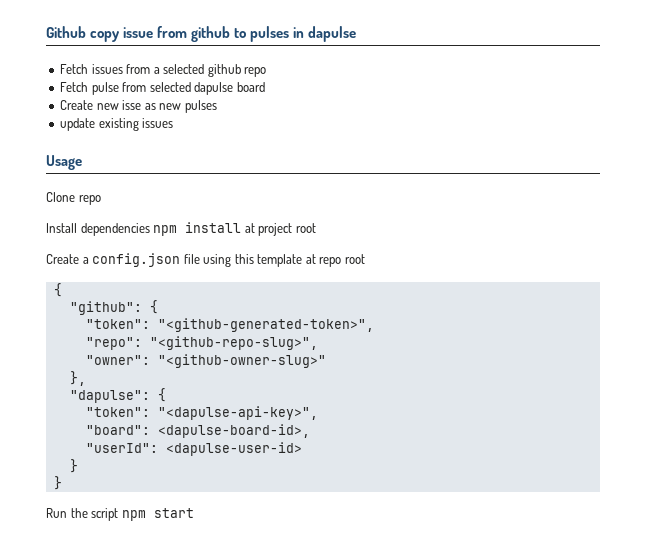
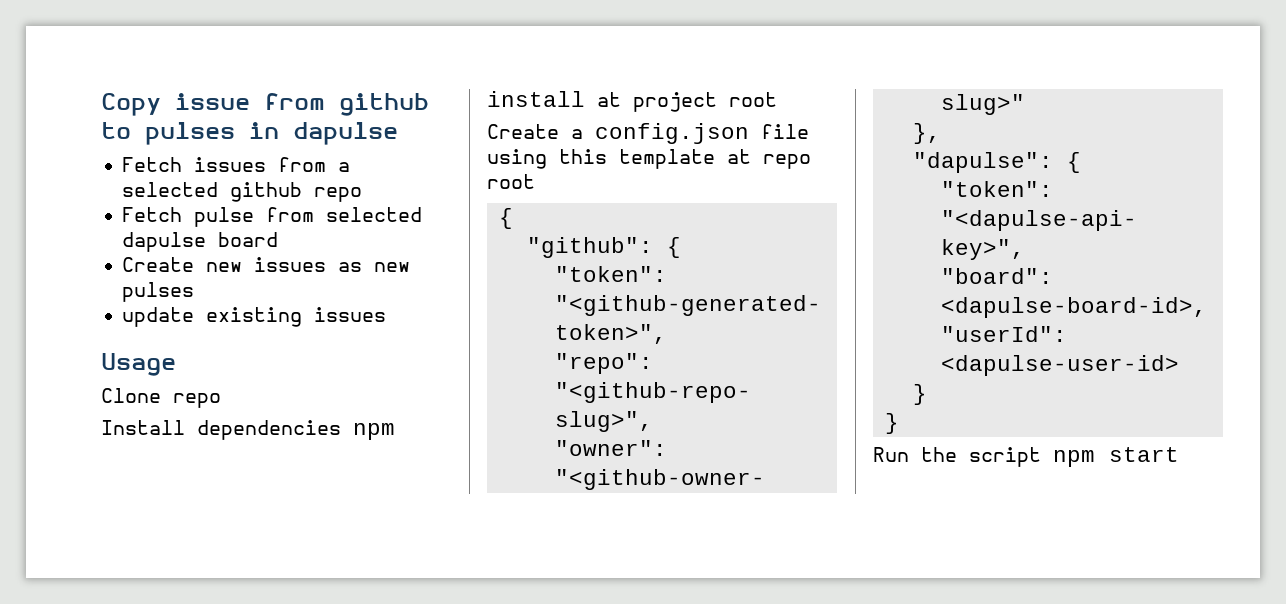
- Github copy issue from github to pulses in dapulse
+ Copy issue from github to pulses in dapulse
- Create new isse as new pulses
+ Create new issues as new pulses

